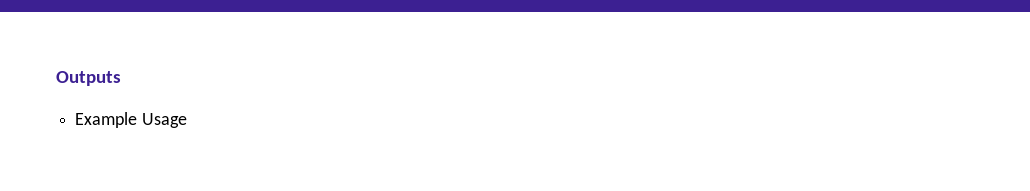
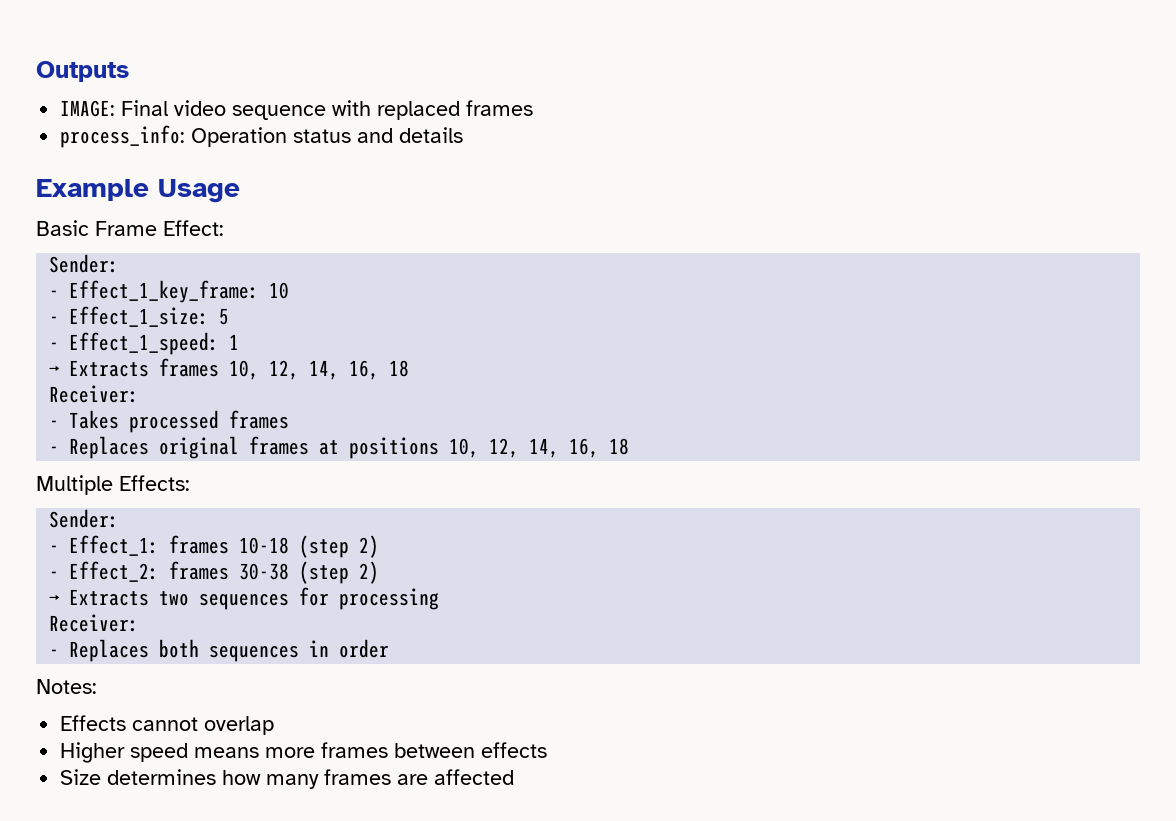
+ IMAGE: Final video sequence with replaced frames
+ process_info: Operation status and details
  Example Usage
+ Basic Frame Effect:
+ Sender:
+ - Effect_1_key_frame: 10
+ - Effect_1_size: 5
+ - Effect_1_speed: 1
+ → Extracts frames 10, 12, 14, 16, 18
+ Receiver:
+ - Takes processed frames
+ - Replaces original frames at positions 10, 12, 14, 16, 18
+ Multiple Effects:
+ Sender:
+ - Effect_1: frames 10-18 (step 2)
+ - Effect_2: frames 30-38 (step 2)
+ → Extracts two sequences for processing
+ Receiver:
+ - Replaces both sequences in order
+ Notes:
+ Effects cannot overlap
+ Higher speed means more frames between effects
+ Size determines how many frames are affected

